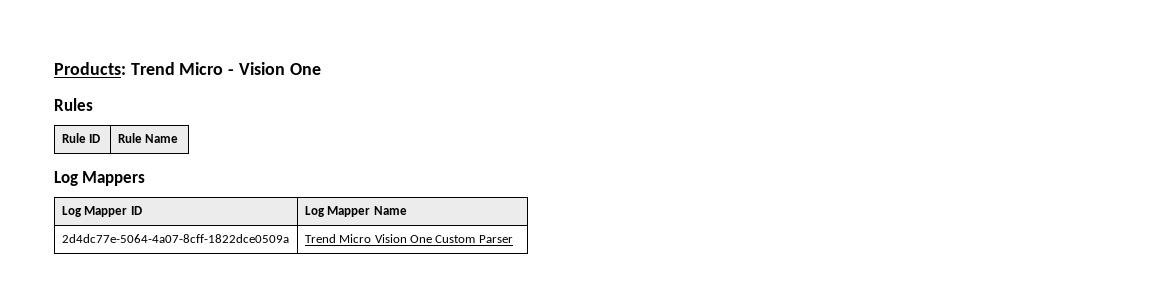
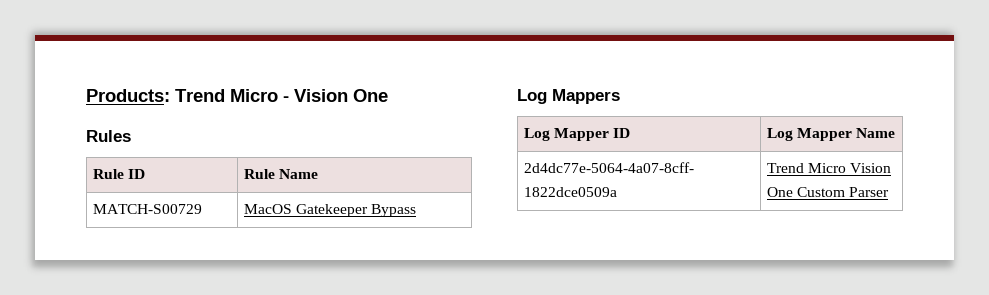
+ MATCH-S00729 | MacOS Gatekeeper Bypass

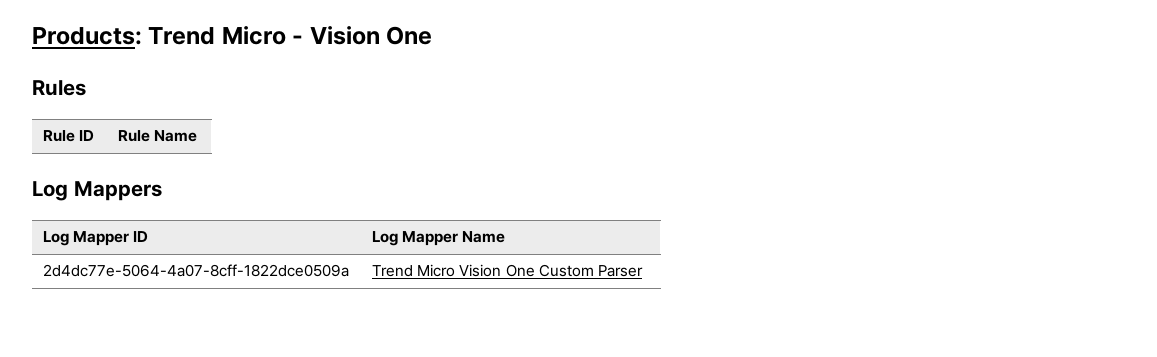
- MATCH-S00729 | MacOS Gatekeeper Bypass

